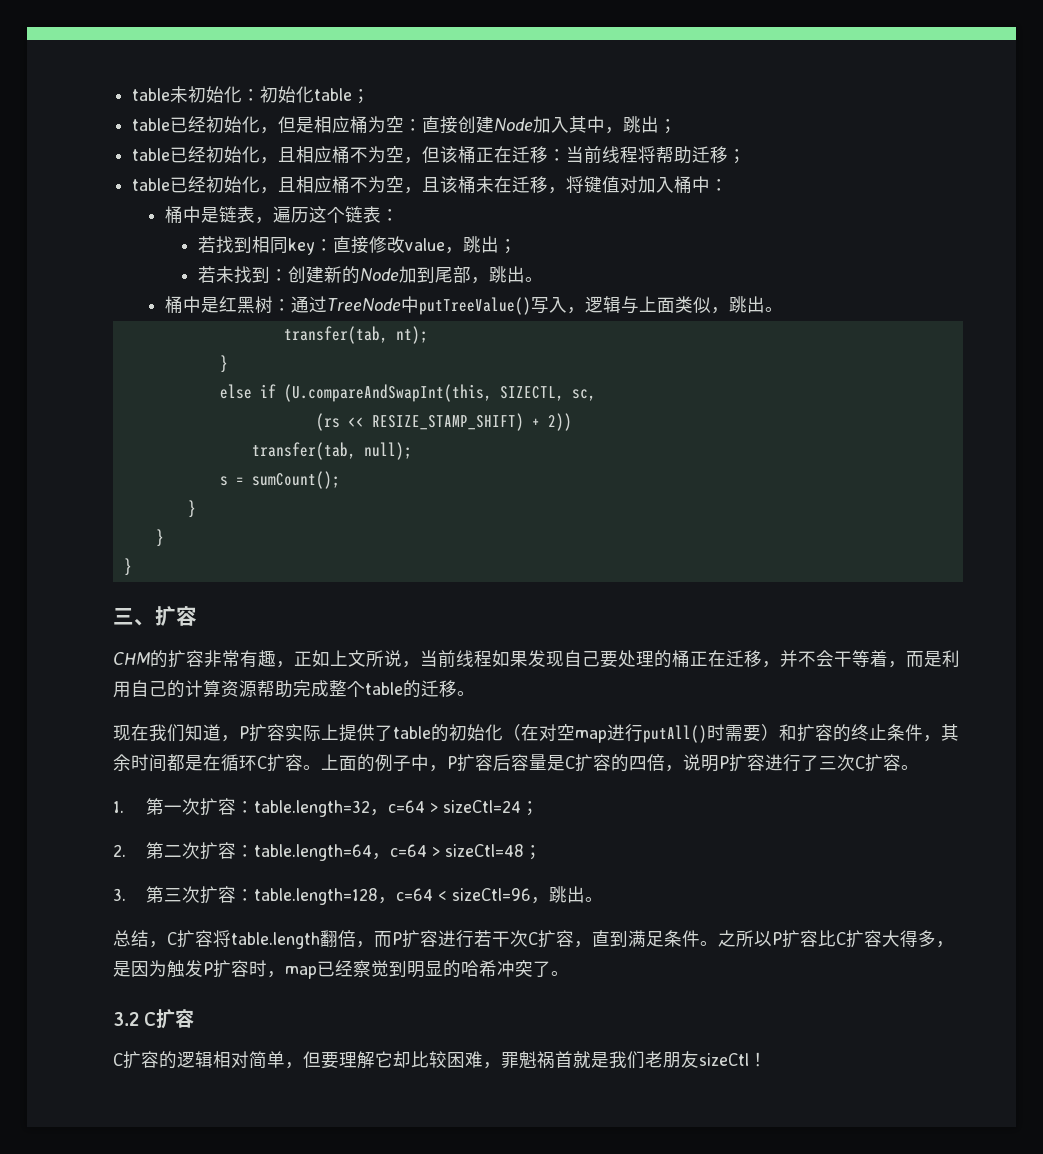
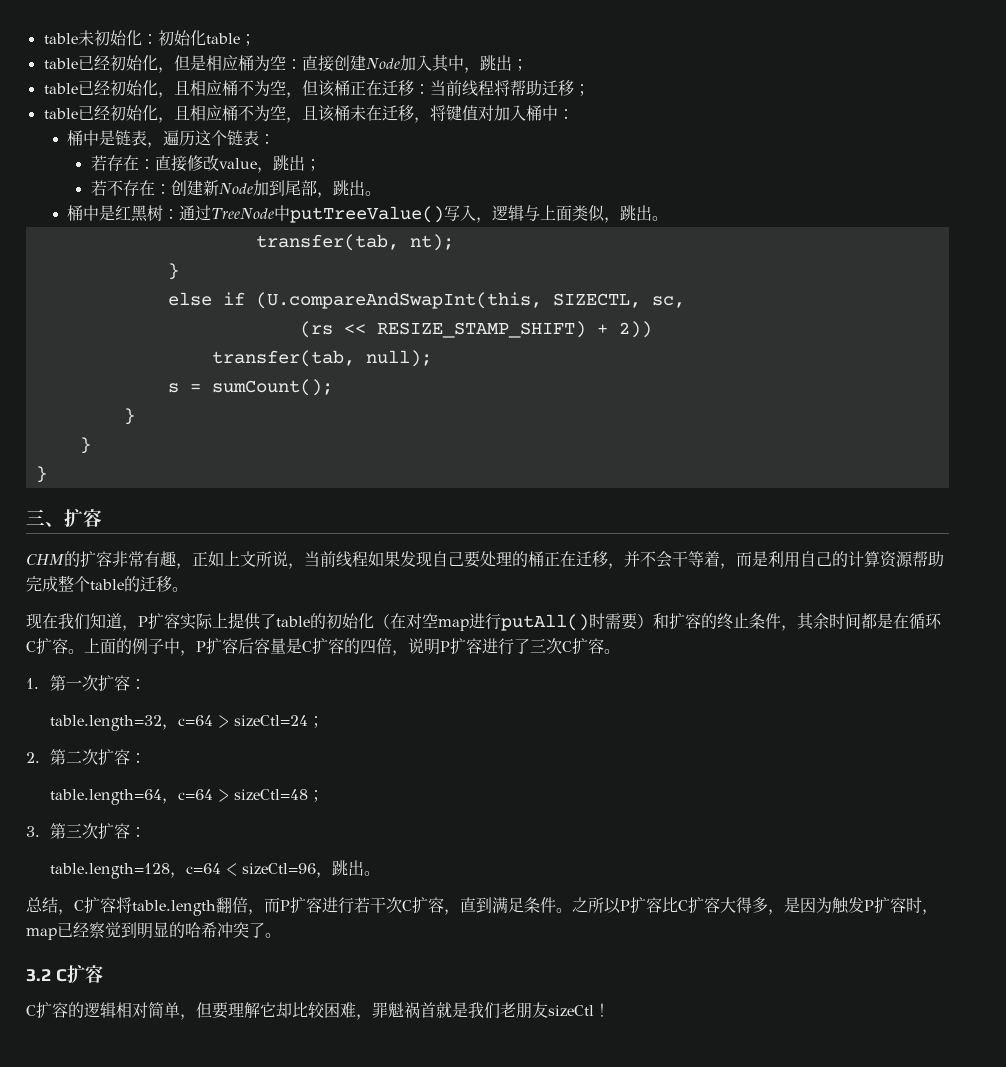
- 若找到相同key：直接修改value，跳出；
+ 若存在：直接修改value，跳出；
- 若未找到：创建新的Node加到尾部，跳出。
+ 若不存在：创建新Node加到尾部，跳出。
- 1.第一次扩容：table.length=32，c=64 > sizeCtl=24；
+ 1.第一次扩容：
+ table.length=32，c=64 > sizeCtl=24；
- 2.第二次扩容：table.length=64，c=64 > sizeCtl=48；
+ 2.第二次扩容：
+ table.length=64，c=64 > sizeCtl=48；
- 3.第三次扩容：table.length=128，c=64 < sizeCtl=96，跳出。
+ 3.第三次扩容：
+ table.length=128，c=64 < sizeCtl=96，跳出。

